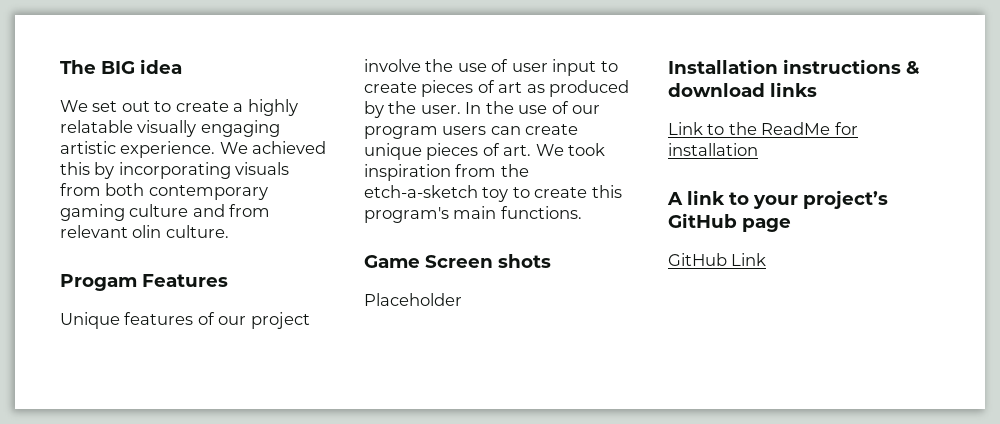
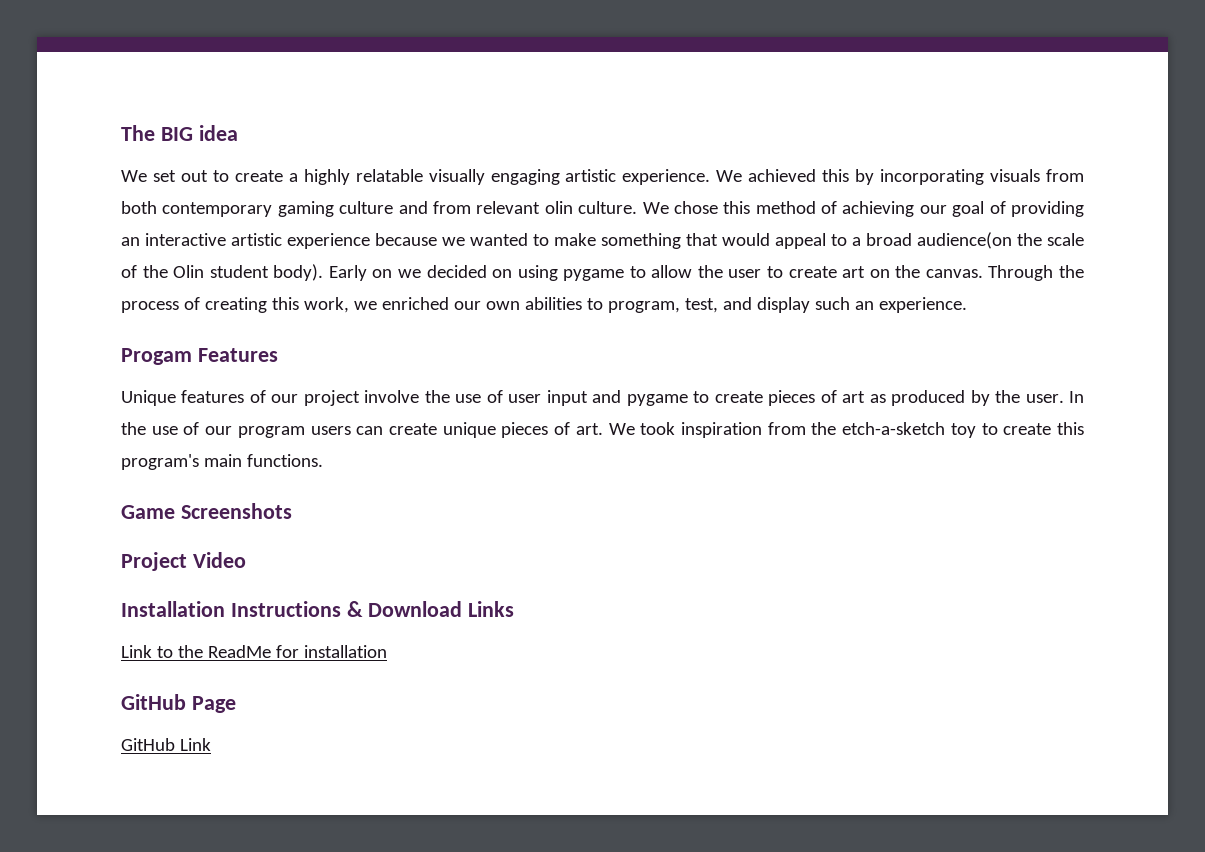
+ We chose this method of achieving our goal of providing an interactive artistic experience because we wanted to make something that would appeal to a broad audience(on the scale of the Olin student body). Early on we decided on using pygame to allow the user to create art on the canvas. Through the process of creating this work, we enriched our own abilities to program, test, and display such an experience.
- Unique features of our project involve the use of user input to create pieces of art as produced by the user.
+ Unique features of our project involve the use of user input and pygame to create pieces of art as produced by the user.
- Game Screen shots
- Placeholder
- Installation instructions & download links
+ Game Screenshots
+ Project Video
+ Installation Instructions & Download Links
- A link to your project’s GitHub page
+ GitHub Page

